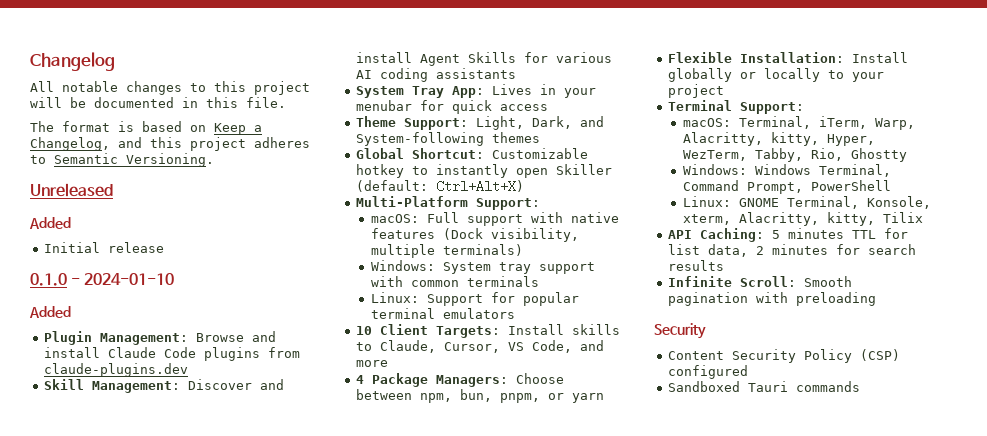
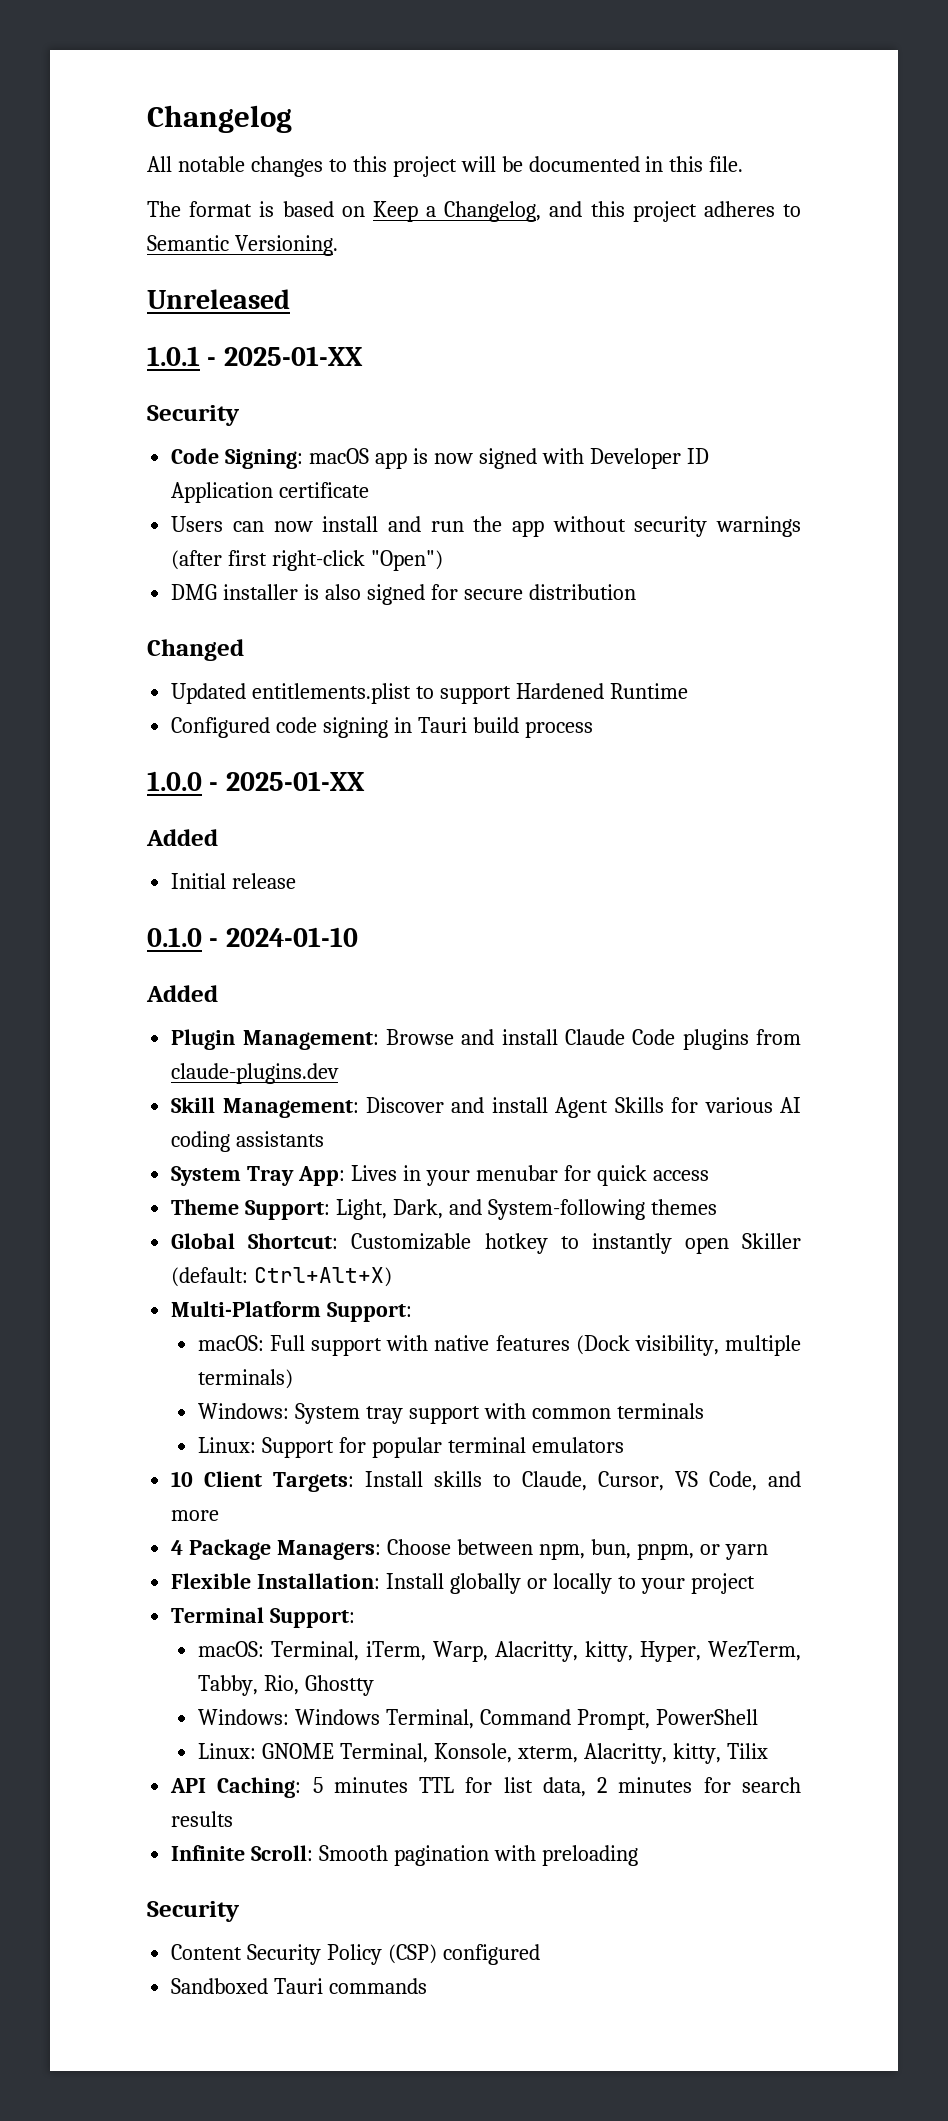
+ 1.0.1 - 2025-01-XX
+ Security
+ Code Signing: macOS app is now signed with Developer ID Application certificate
+ Users can now install and run the app without security warnings (after first right-click "Open")
+ DMG installer is also signed for secure distribution
+ Changed
+ Updated entitlements.plist to support Hardened Runtime
+ Configured code signing in Tauri build process
+ 1.0.0 - 2025-01-XX

